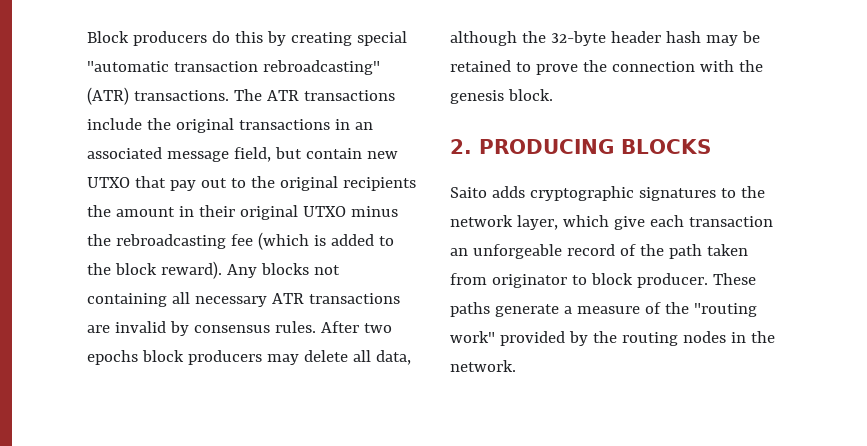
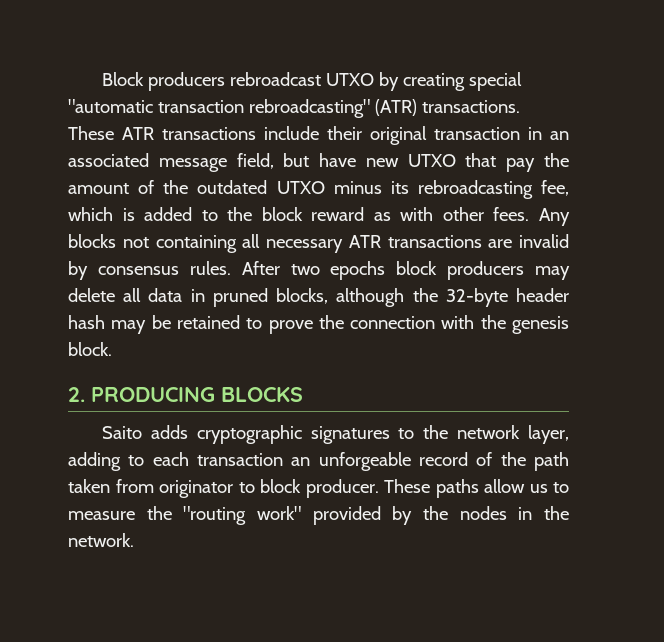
- Block producers do this by creating special "automatic transaction rebroadcasting" (ATR) transactions.
+ Block producers rebroadcast UTXO by creating special "automatic transaction rebroadcasting" (ATR) transactions.
- The ATR transactions include the original transactions in an associated message field, but contain new UTXO that pay out to the original recipients the amount in their original UTXO minus the rebroadcasting fee (which is added to the block reward).
+ These ATR transactions include their original transaction in an associated message field, but have new UTXO that pay the amount of the outdated UTXO minus its rebroadcasting fee, which is added to the block reward as with other fees.
- After two epochs block producers may delete all data, although the 32-byte header hash may be retained to prove the connection with the genesis block.
+ After two epochs block producers may delete all data in pruned blocks, although the 32-byte header hash may be retained to prove the connection with the genesis block.
- Saito adds cryptographic signatures to the network layer, which give each transaction an unforgeable record of the path taken from originator to block producer.
+ Saito adds cryptographic signatures to the network layer, adding to each transaction an unforgeable record of the path taken from originator to block producer.
- These paths generate a measure of the "routing work" provided by the routing nodes in the network.
+ These paths allow us to measure the "routing work" provided by the nodes in the network.

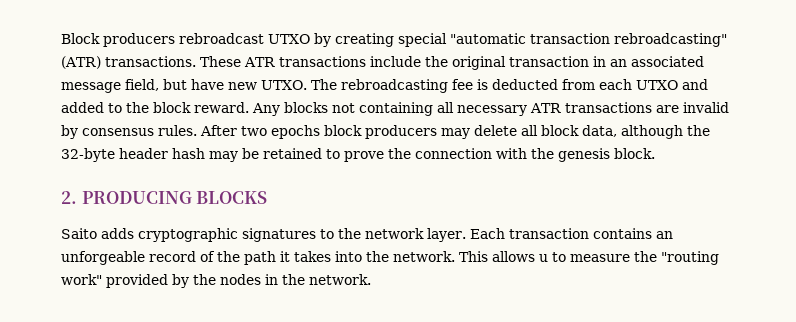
- These ATR transactions include their original transaction in an associated message field, but have new UTXO that pay the amount of the outdated UTXO minus its rebroadcasting fee, which is added to the block reward as with other fees.
+ These ATR transactions include the original transaction in an associated message field, but have new UTXO. The rebroadcasting fee is deducted from each UTXO and added to the block reward.
- After two epochs block producers may delete all data in pruned blocks, although the 32-byte header hash may be retained to prove the connection with the genesis block.
+ After two epochs block producers may delete all block data, although the 32-byte header hash may be retained to prove the connection with the genesis block.
- Saito adds cryptographic signatures to the network layer, adding to each transaction an unforgeable record of the path taken from originator to block producer. These paths allow us to measure the "routing work" provided by the nodes in the network.
+ Saito adds cryptographic signatures to the network layer. Each transaction contains an unforgeable record of the path it takes into the network. This allows u to measure the "routing work" provided by the nodes in the network.

